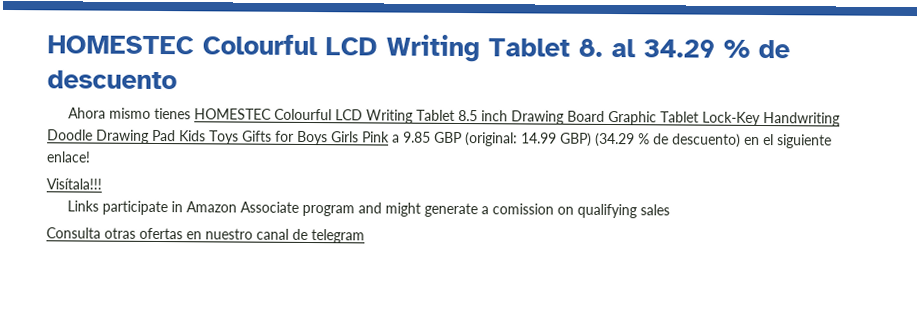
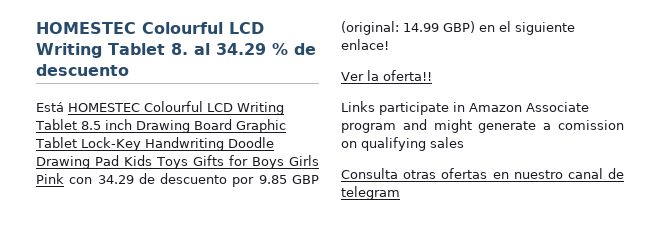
- Ahora mismo tienes HOMESTEC Colourful LCD Writing Tablet 8.5 inch Drawing Board Graphic Tablet Lock-Key Handwriting Doodle Drawing Pad Kids Toys Gifts for Boys Girls Pink a 9.85 GBP (original: 14.99 GBP) (34.29 % de descuento) en el siguiente enlace!
+ Está HOMESTEC Colourful LCD Writing Tablet 8.5 inch Drawing Board Graphic Tablet Lock-Key Handwriting Doodle Drawing Pad Kids Toys Gifts for Boys Girls Pink con 34.29 de descuento por 9.85 GBP (original: 14.99 GBP) en el siguiente enlace!
- Visítala!!!
+ Ver la oferta!!

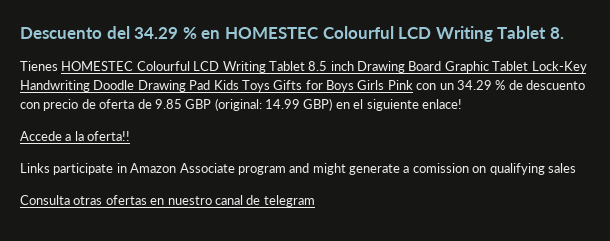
- HOMESTEC Colourful LCD Writing Tablet 8. al 34.29 % de descuento
- Está HOMESTEC Colourful LCD Writing Tablet 8.5 inch Drawing Board Graphic Tablet Lock-Key Handwriting Doodle Drawing Pad Kids Toys Gifts for Boys Girls Pink con 34.29 de descuento por 9.85 GBP (original: 14.99 GBP) en el siguiente enlace!
+ Descuento del 34.29 % en HOMESTEC Colourful LCD Writing Tablet 8.
+ Tienes HOMESTEC Colourful LCD Writing Tablet 8.5 inch Drawing Board Graphic Tablet Lock-Key Handwriting Doodle Drawing Pad Kids Toys Gifts for Boys Girls Pink con un 34.29 % de descuento con precio de oferta de 9.85 GBP (original: 14.99 GBP) en el siguiente enlace!
- Ver la oferta!!
+ Accede a la oferta!!

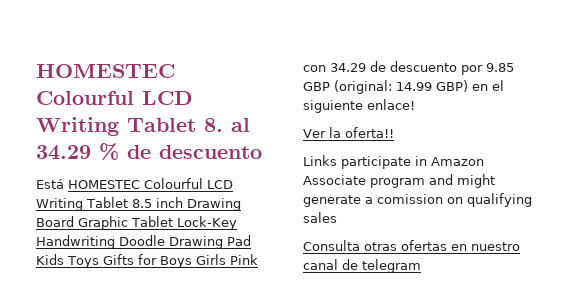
- Descuento del 34.29 % en HOMESTEC Colourful LCD Writing Tablet 8.
- Tienes HOMESTEC Colourful LCD Writing Tablet 8.5 inch Drawing Board Graphic Tablet Lock-Key Handwriting Doodle Drawing Pad Kids Toys Gifts for Boys Girls Pink con un 34.29 % de descuento con precio de oferta de 9.85 GBP (original: 14.99 GBP) en el siguiente enlace!
+ HOMESTEC Colourful LCD Writing Tablet 8. al 34.29 % de descuento
+ Está HOMESTEC Colourful LCD Writing Tablet 8.5 inch Drawing Board Graphic Tablet Lock-Key Handwriting Doodle Drawing Pad Kids Toys Gifts for Boys Girls Pink con 34.29 de descuento por 9.85 GBP (original: 14.99 GBP) en el siguiente enlace!
- Accede a la oferta!!
+ Ver la oferta!!

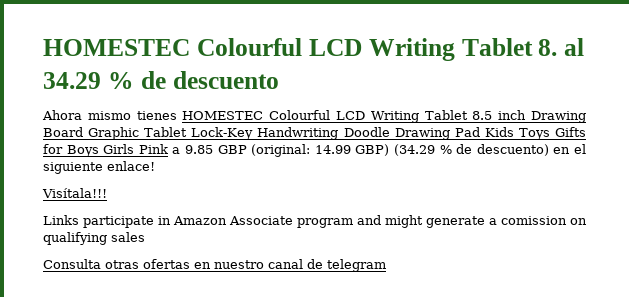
- Está HOMESTEC Colourful LCD Writing Tablet 8.5 inch Drawing Board Graphic Tablet Lock-Key Handwriting Doodle Drawing Pad Kids Toys Gifts for Boys Girls Pink con 34.29 de descuento por 9.85 GBP (original: 14.99 GBP) en el siguiente enlace!
+ Ahora mismo tienes HOMESTEC Colourful LCD Writing Tablet 8.5 inch Drawing Board Graphic Tablet Lock-Key Handwriting Doodle Drawing Pad Kids Toys Gifts for Boys Girls Pink a 9.85 GBP (original: 14.99 GBP) (34.29 % de descuento) en el siguiente enlace!
- Ver la oferta!!
+ Visítala!!!

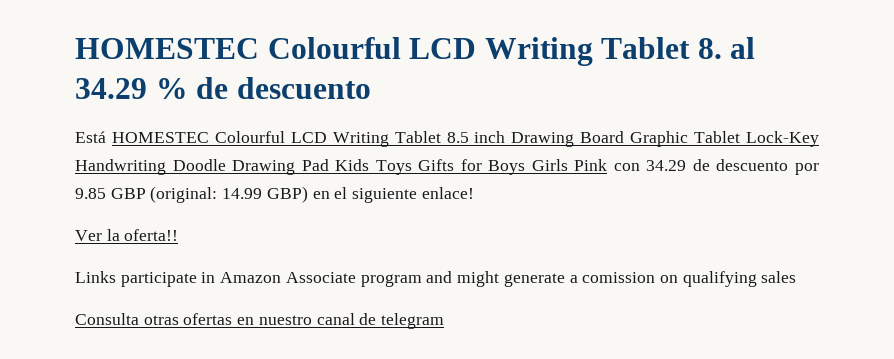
- Ahora mismo tienes HOMESTEC Colourful LCD Writing Tablet 8.5 inch Drawing Board Graphic Tablet Lock-Key Handwriting Doodle Drawing Pad Kids Toys Gifts for Boys Girls Pink a 9.85 GBP (original: 14.99 GBP) (34.29 % de descuento) en el siguiente enlace!
+ Está HOMESTEC Colourful LCD Writing Tablet 8.5 inch Drawing Board Graphic Tablet Lock-Key Handwriting Doodle Drawing Pad Kids Toys Gifts for Boys Girls Pink con 34.29 de descuento por 9.85 GBP (original: 14.99 GBP) en el siguiente enlace!
- Visítala!!!
+ Ver la oferta!!

